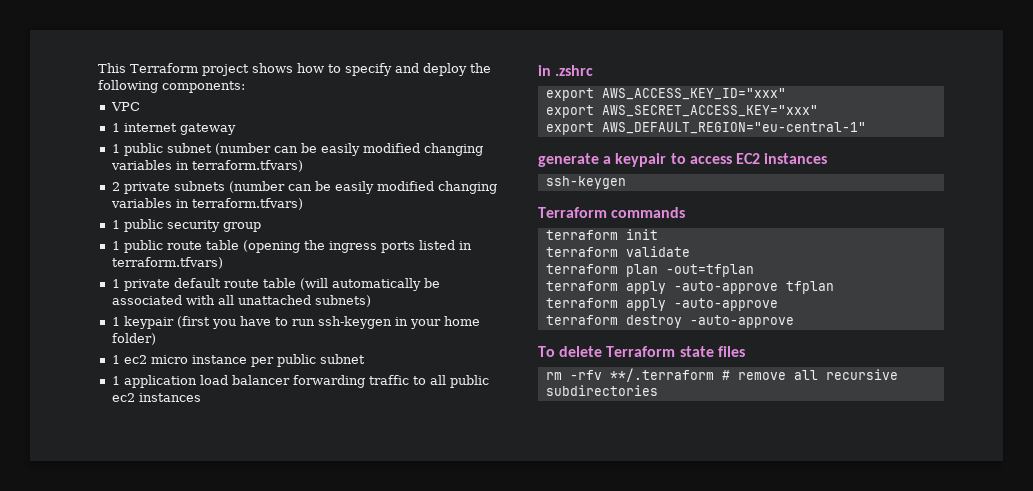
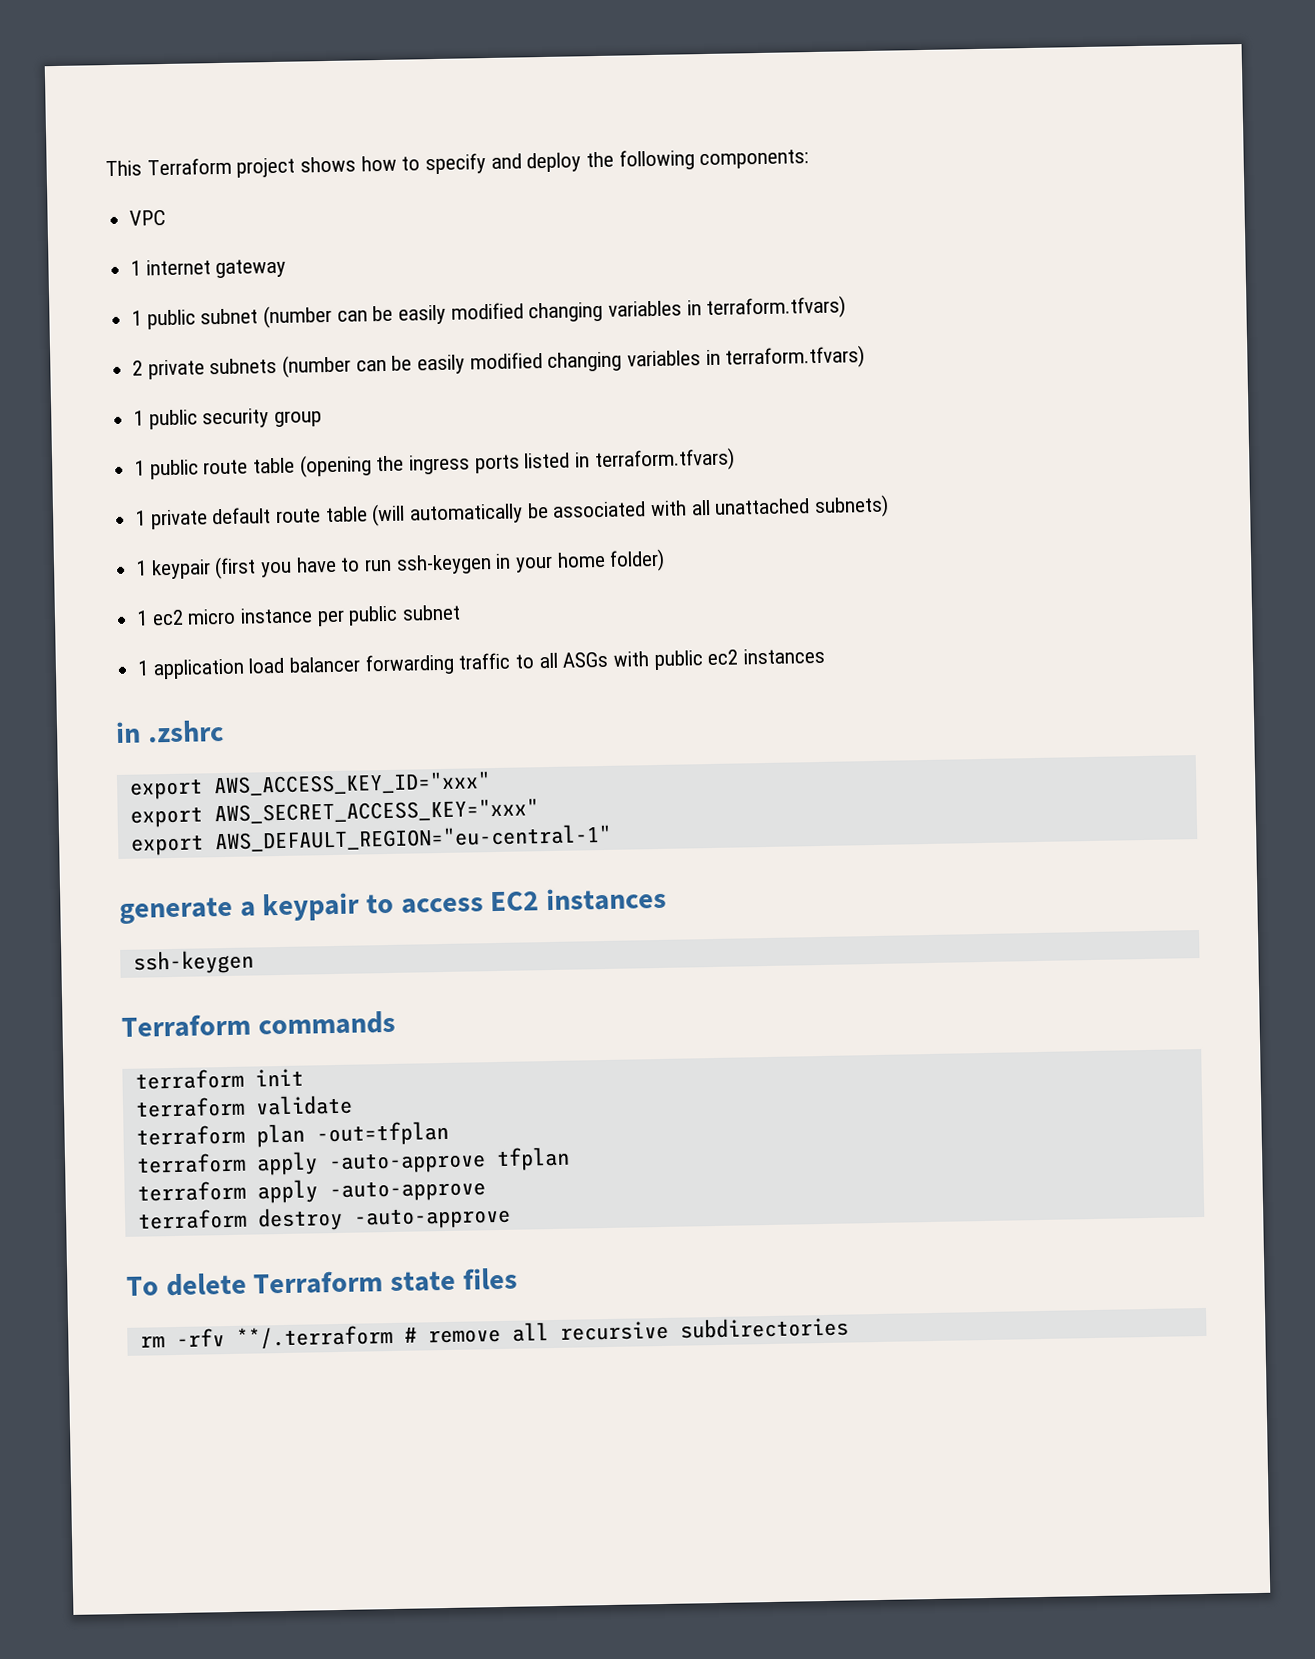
- 1 application load balancer forwarding traffic to all public ec2 instances
+ 1 application load balancer forwarding traffic to all ASGs with public ec2 instances

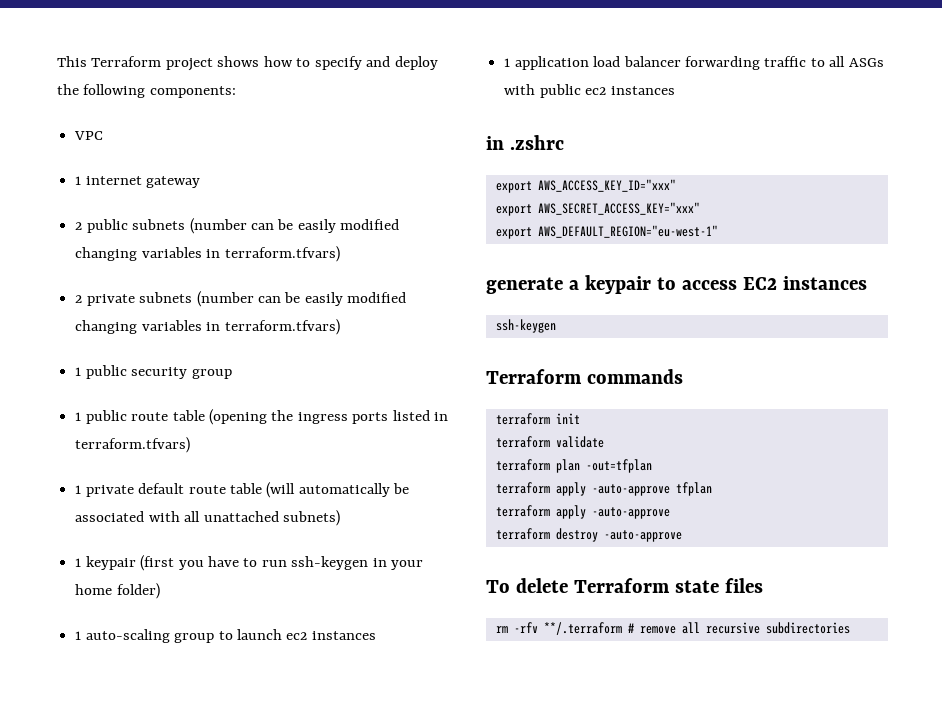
- 1 public subnet (number can be easily modified changing variables in terraform.tfvars)
+ 2 public subnets (number can be easily modified changing variables in terraform.tfvars)
- 1 ec2 micro instance per public subnet
+ 1 auto-scaling group to launch ec2 instances
- export AWS_DEFAULT_REGION="eu-central-1"
+ export AWS_DEFAULT_REGION="eu-west-1"

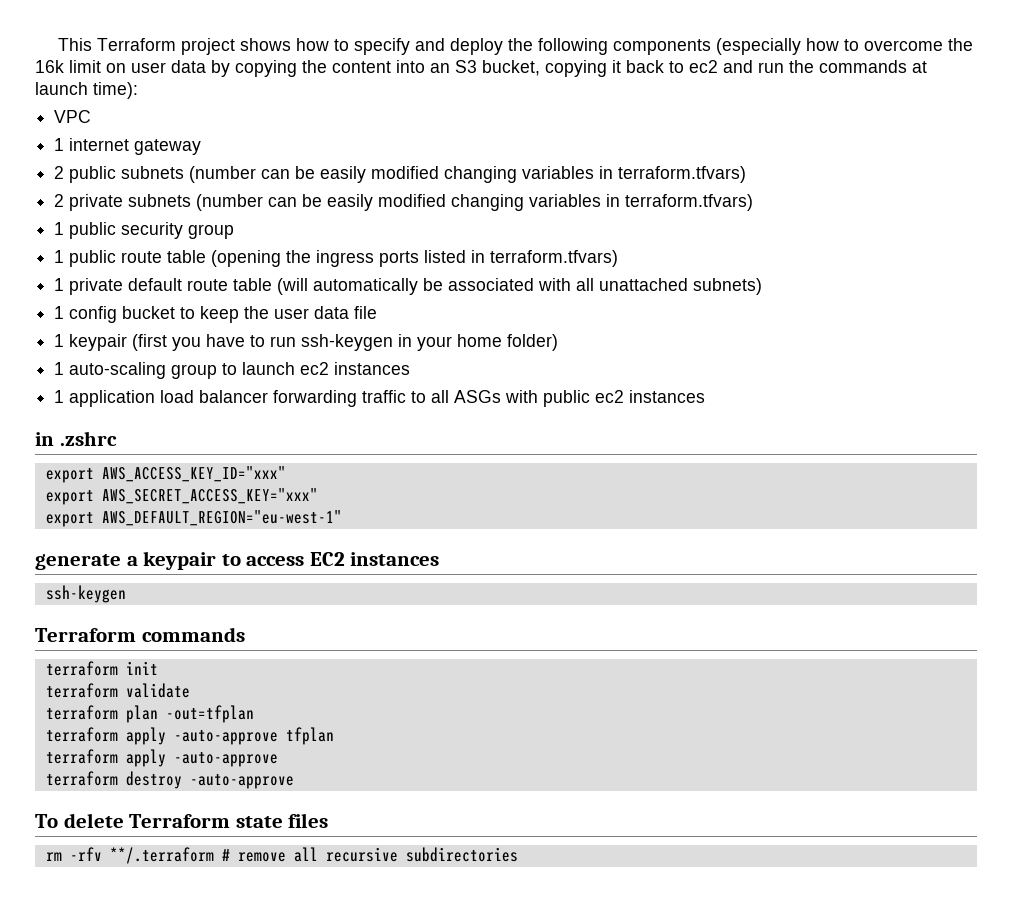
- This Terraform project shows how to specify and deploy the following components:
+ This Terraform project shows how to specify and deploy the following components (especially how to overcome the 16k limit on user data by copying the content into an S3 bucket, copying it back to ec2 and run the commands at launch time):
+ 1 config bucket to keep the user data file

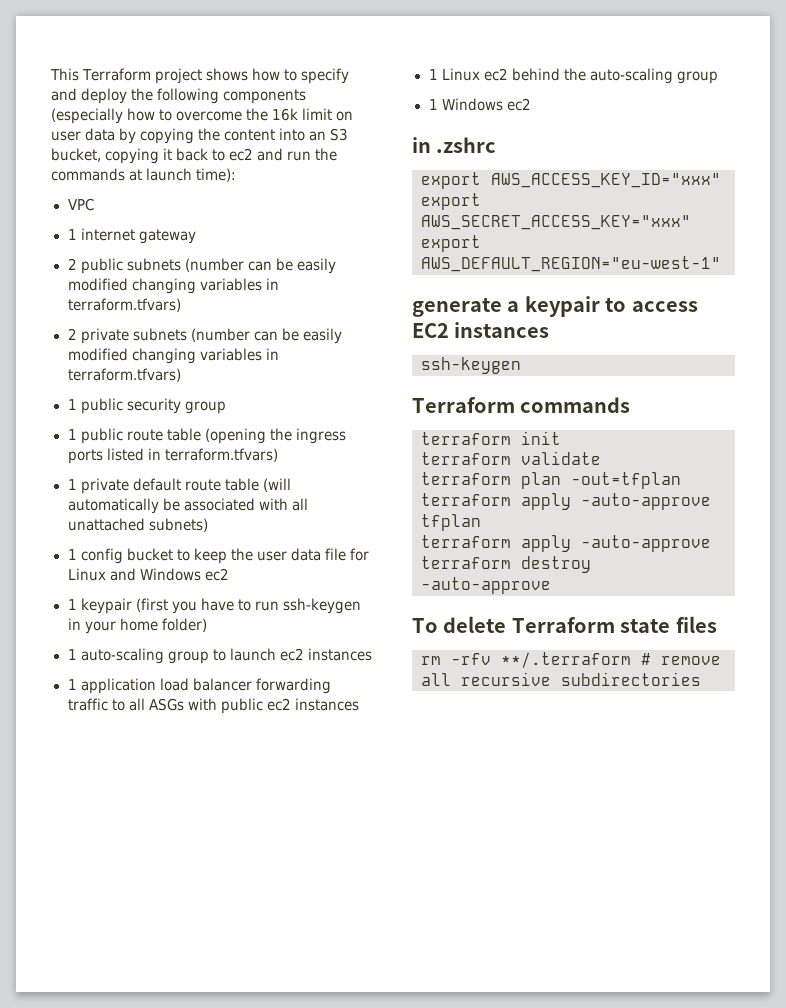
- 1 config bucket to keep the user data file
+ 1 config bucket to keep the user data file for Linux and Windows ec2
+ 1 Linux ec2 behind the auto-scaling group
+ 1 Windows ec2

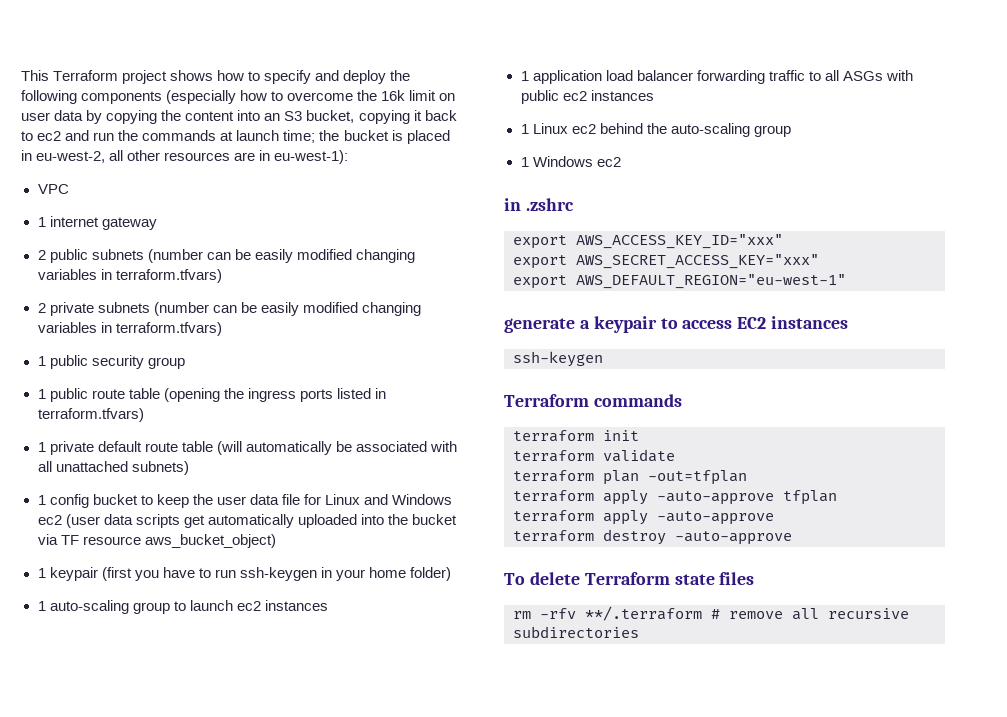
- This Terraform project shows how to specify and deploy the following components (especially how to overcome the 16k limit on user data by copying the content into an S3 bucket, copying it back to ec2 and run the commands at launch time):
+ This Terraform project shows how to specify and deploy the following components (especially how to overcome the 16k limit on user data by copying the content into an S3 bucket, copying it back to ec2 and run the commands at launch time; the bucket is placed in eu-west-2, all other resources are in eu-west-1):
- 1 config bucket to keep the user data file for Linux and Windows ec2
+ 1 config bucket to keep the user data file for Linux and Windows ec2 (user data scripts get automatically uploaded into the bucket via TF resource aws_bucket_object)

